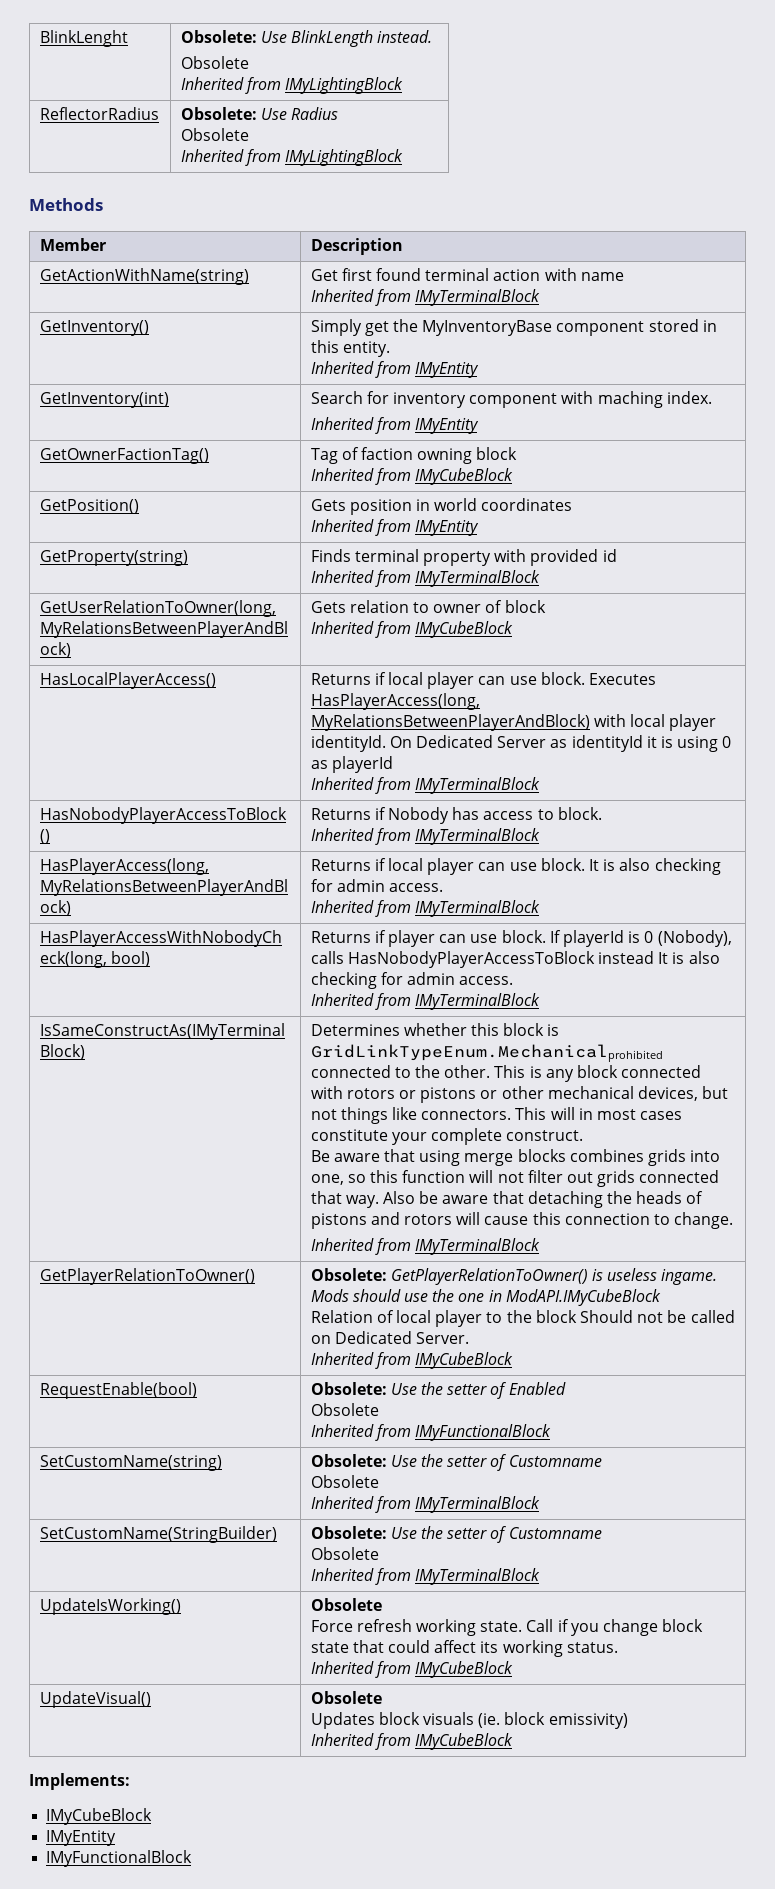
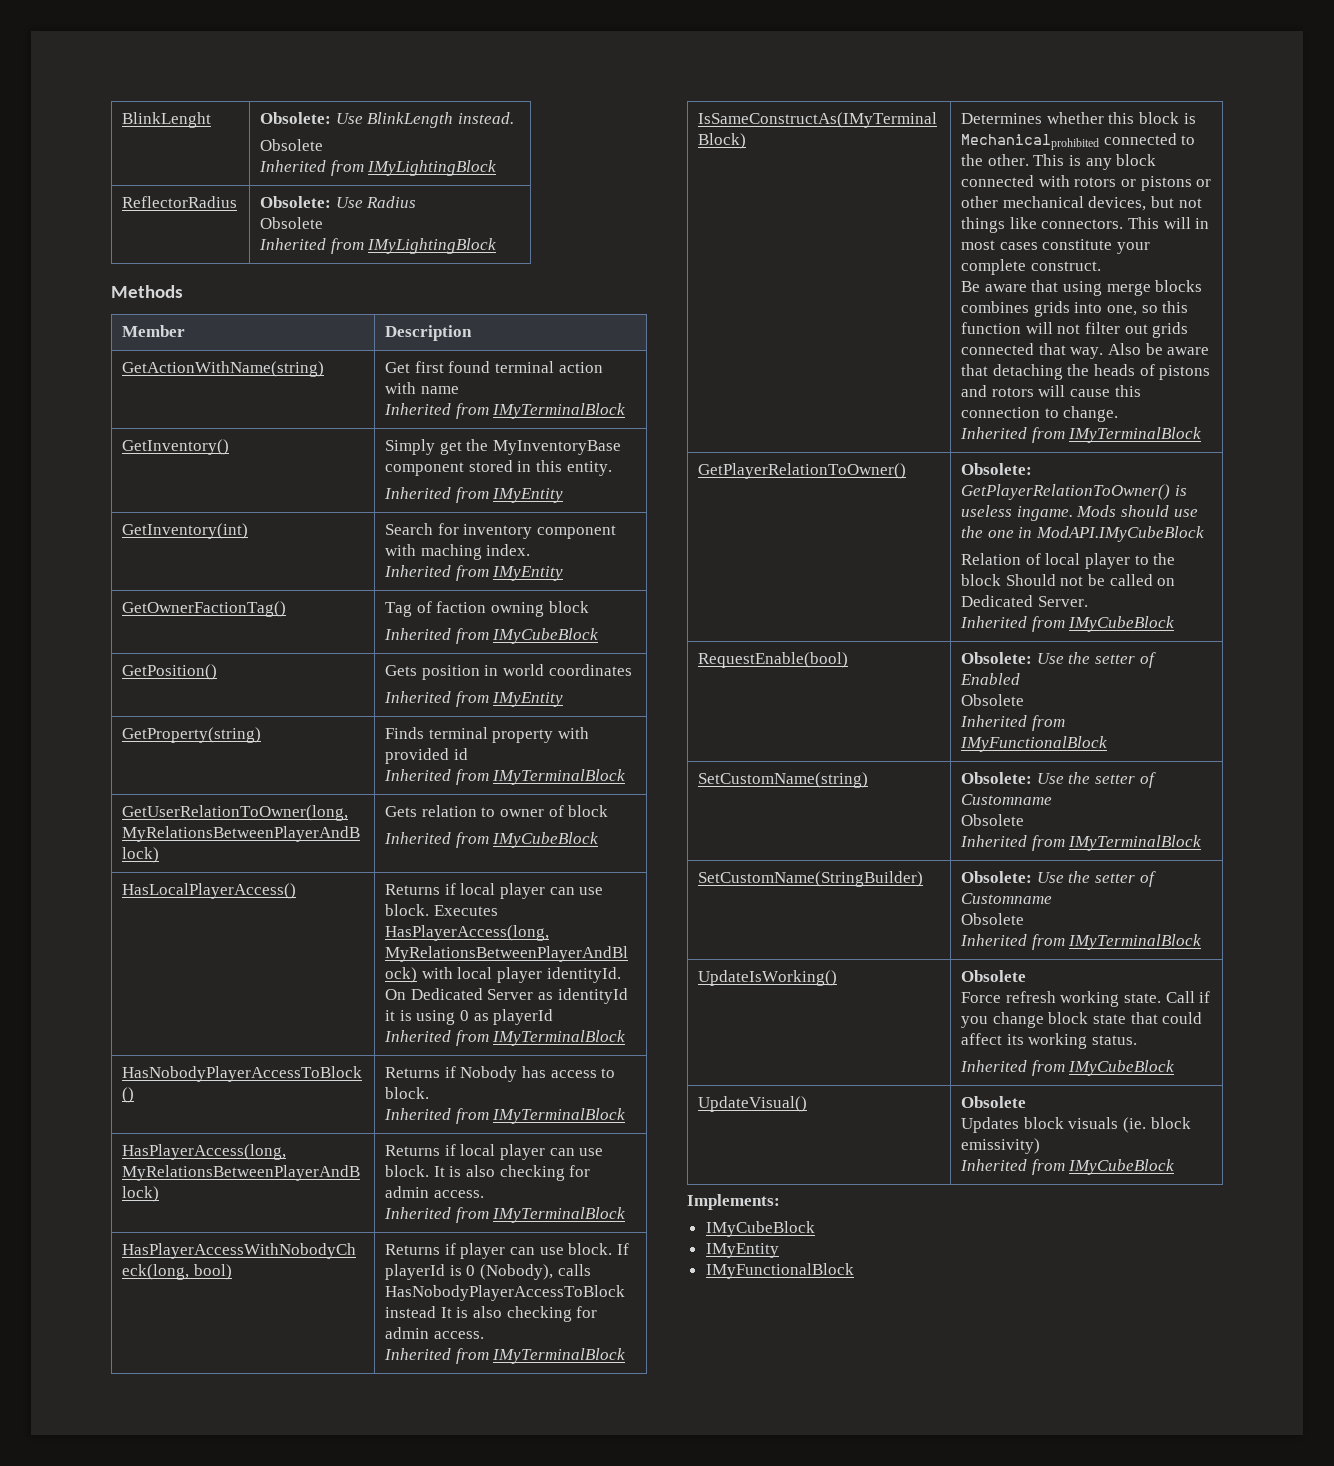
- Determines whether this block is GridLinkTypeEnum.Mechanicalprohibited connected to the other.
+ Determines whether this block is Mechanicalprohibited connected to the other.

